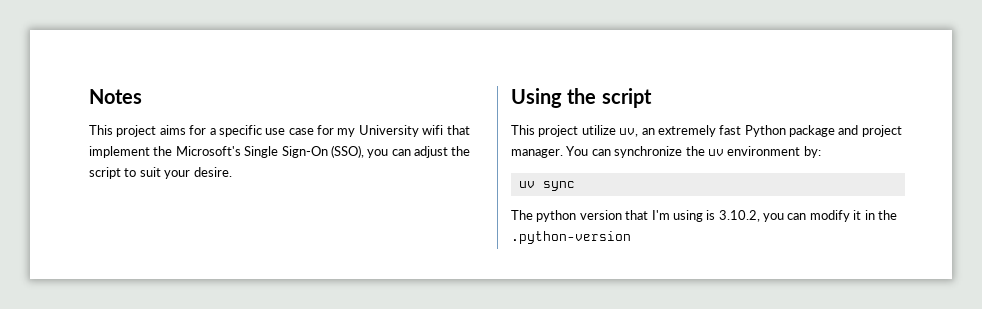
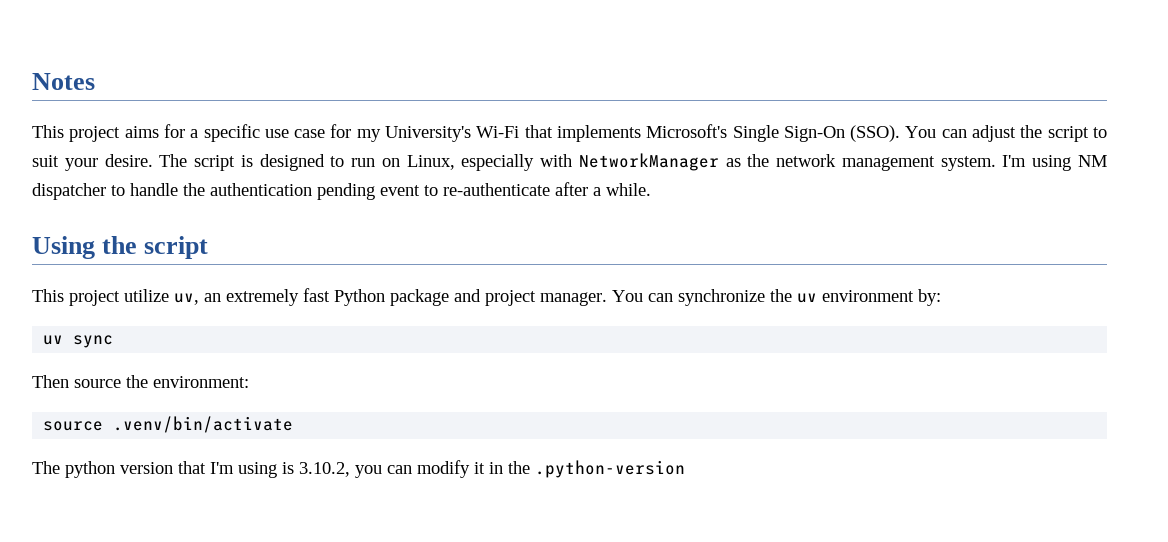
- This project aims for a specific use case for my University wifi that implement the Microsoft's Single Sign-On (SSO), you can adjust the script to suit your desire.
+ This project aims for a specific use case for my University's Wi-Fi that implements Microsoft's Single Sign-On (SSO). You can adjust the script to suit your desire. The script is designed to run on Linux, especially with NetworkManager as the network management system. I'm using NM dispatcher to handle the authentication pending event to re-authenticate after a while.
+ Then source the environment:
+ source .venv/bin/activate

